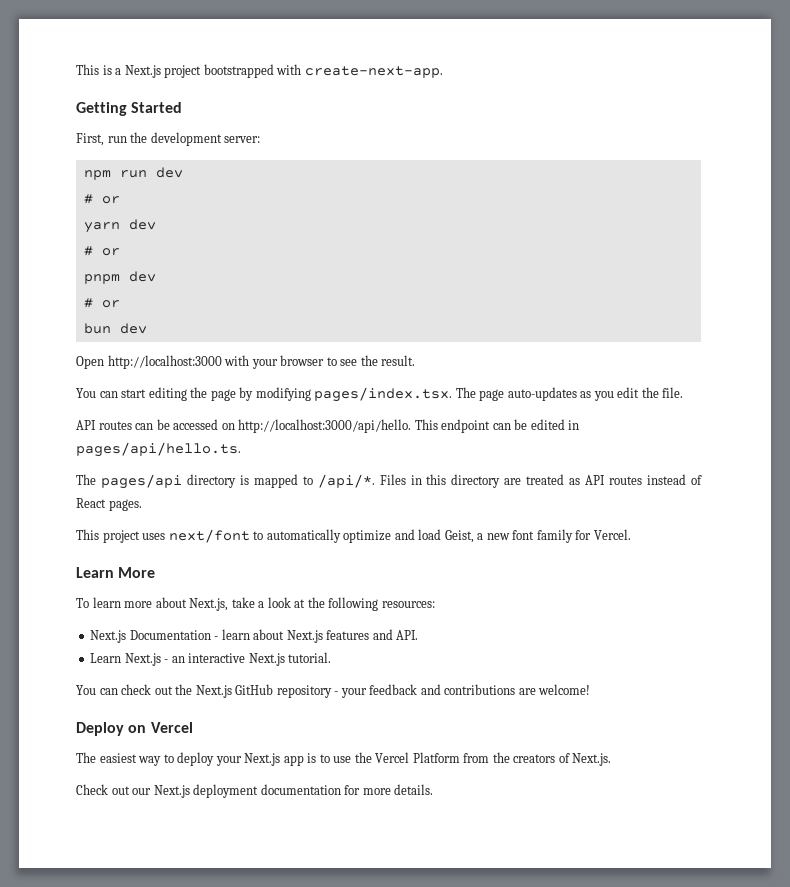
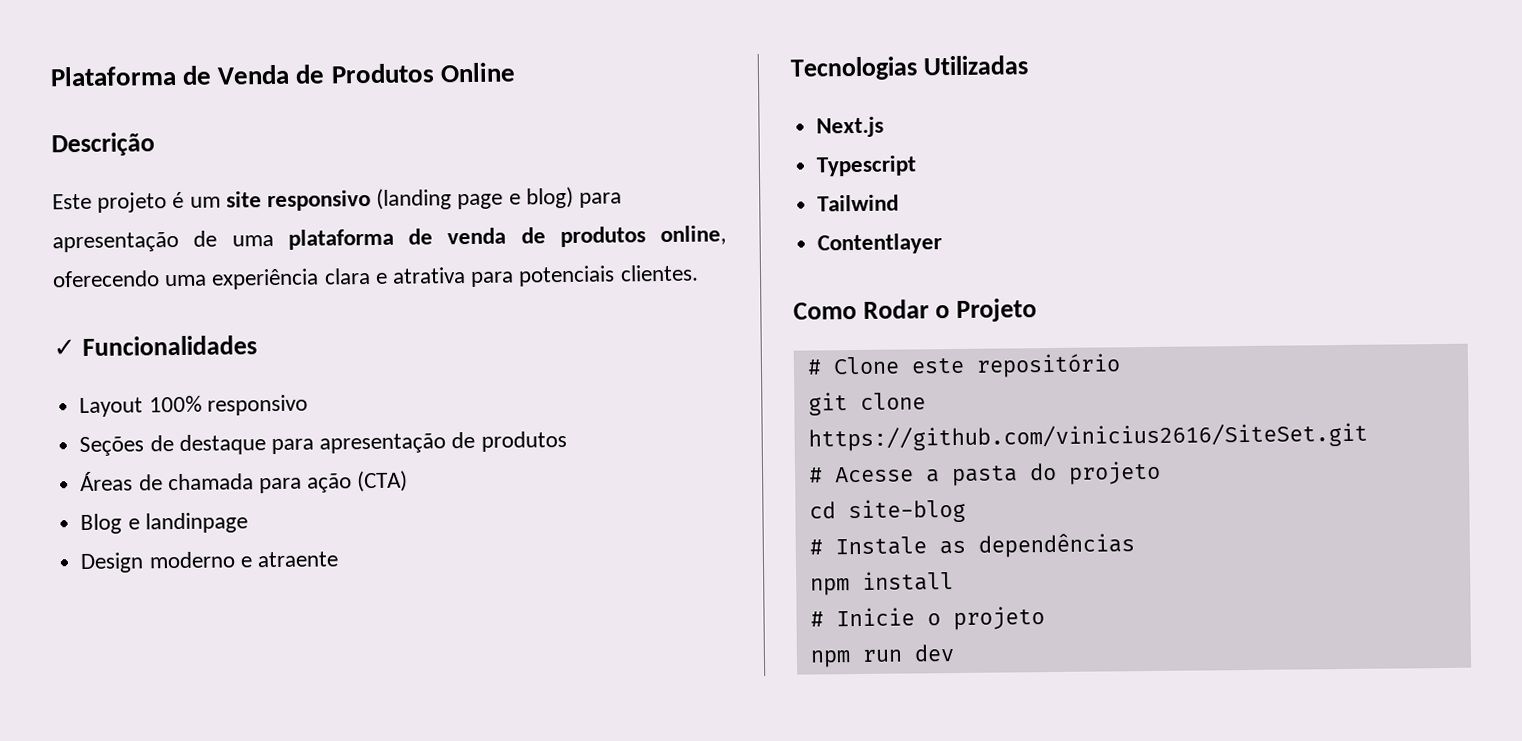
- This is a Next.js project bootstrapped with create-next-app.
- Getting Started
- First, run the development server:
+ Plataforma de Venda de Produtos Online
+ Descrição
+ Este projeto é um site responsivo (landing page e blog) para apresentação de uma plataforma de venda de produtos online, oferecendo uma experiência clara e atrativa para potenciais clientes.
+ ✓ Funcionalidades
+ Layout 100% responsivo
+ Seções de destaque para apresentação de produtos
+ Áreas de chamada para ação (CTA)
+ Blog e landinpage
+ Design moderno e atraente
+ Tecnologias Utilizadas
+ Next.js
+ Typescript
+ Tailwind
+ Contentlayer
+ Como Rodar o Projeto
+ # Clone este repositório
+ git clone https://github.com/vinicius2616/SiteSet.git
+ # Acesse a pasta do projeto
+ cd site-blog
+ # Instale as dependências
+ npm install
+ # Inicie o projeto
  npm run dev
- # or
- yarn dev
- # or
- pnpm dev
- # or
- bun dev
- Open http://localhost:3000 with your browser to see the result.
- You can start editing the page by modifying pages/index.tsx. The page auto-updates as you edit the file.
- API routes can be accessed on http://localhost:3000/api/hello. This endpoint can be edited in pages/api/hello.ts.
- The pages/api directory is mapped to /api/*. Files in this directory are treated as API routes instead of React pages.
- This project uses next/font to automatically optimize and load Geist, a new font family for Vercel.
- Learn More
- To learn more about Next.js, take a look at the following resources:
- Next.js Documentation - learn about Next.js features and API.
- Learn Next.js - an interactive Next.js tutorial.
- You can check out the Next.js GitHub repository - your feedback and contributions are welcome!
- Deploy on Vercel
- The easiest way to deploy your Next.js app is to use the Vercel Platform from the creators of Next.js.
- Check out our Next.js deployment documentation for more details.

